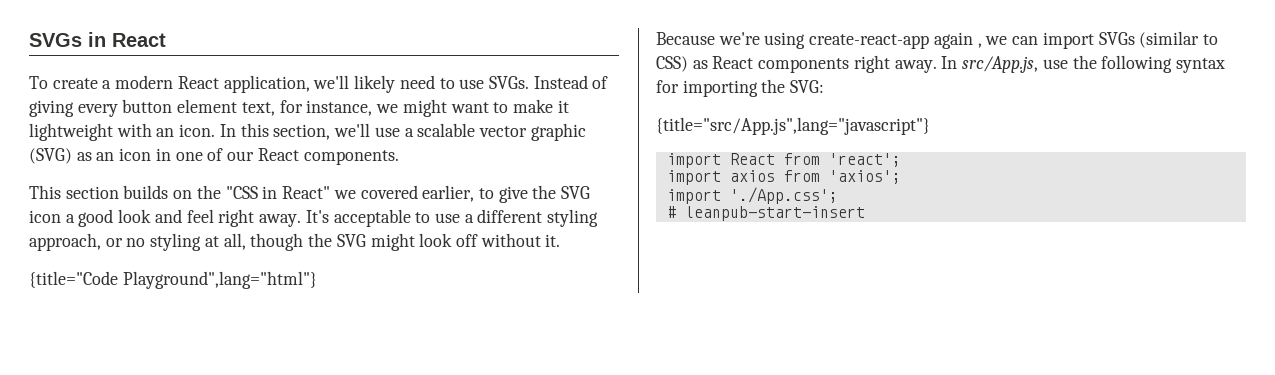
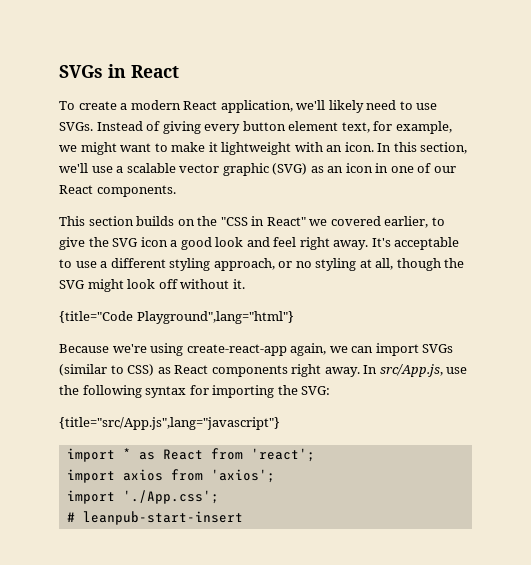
- Instead of giving every button element text, for instance, we might want to make it lightweight with an icon.
+ Instead of giving every button element text, for example, we might want to make it lightweight with an icon.
- Because we're using create-react-app again , we can import SVGs (similar to CSS) as React components right away.
+ Because we're using create-react-app again, we can import SVGs (similar to CSS) as React components right away.
- import React from 'react';
+ import * as React from 'react';

